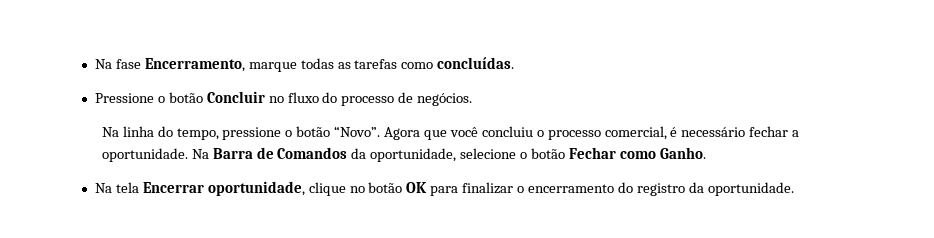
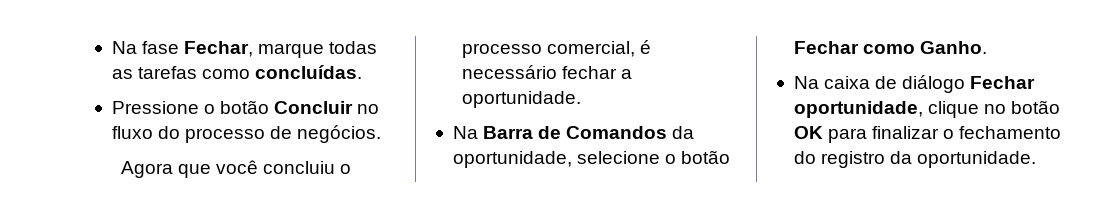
- Na fase Encerramento, marque todas as tarefas como concluídas.
+ Na fase Fechar, marque todas as tarefas como concluídas.
- Na linha do tempo, pressione o botão “Novo”. Agora que você concluiu o processo comercial, é necessário fechar a oportunidade. Na Barra de Comandos da oportunidade, selecione o botão Fechar como Ganho.
+ Agora que você concluiu o processo comercial, é necessário fechar a oportunidade.
+ Na Barra de Comandos da oportunidade, selecione o botão Fechar como Ganho.
- Na tela Encerrar oportunidade, clique no botão OK para finalizar o encerramento do registro da oportunidade.
+ Na caixa de diálogo Fechar oportunidade, clique no botão OK para finalizar o fechamento do registro da oportunidade.

